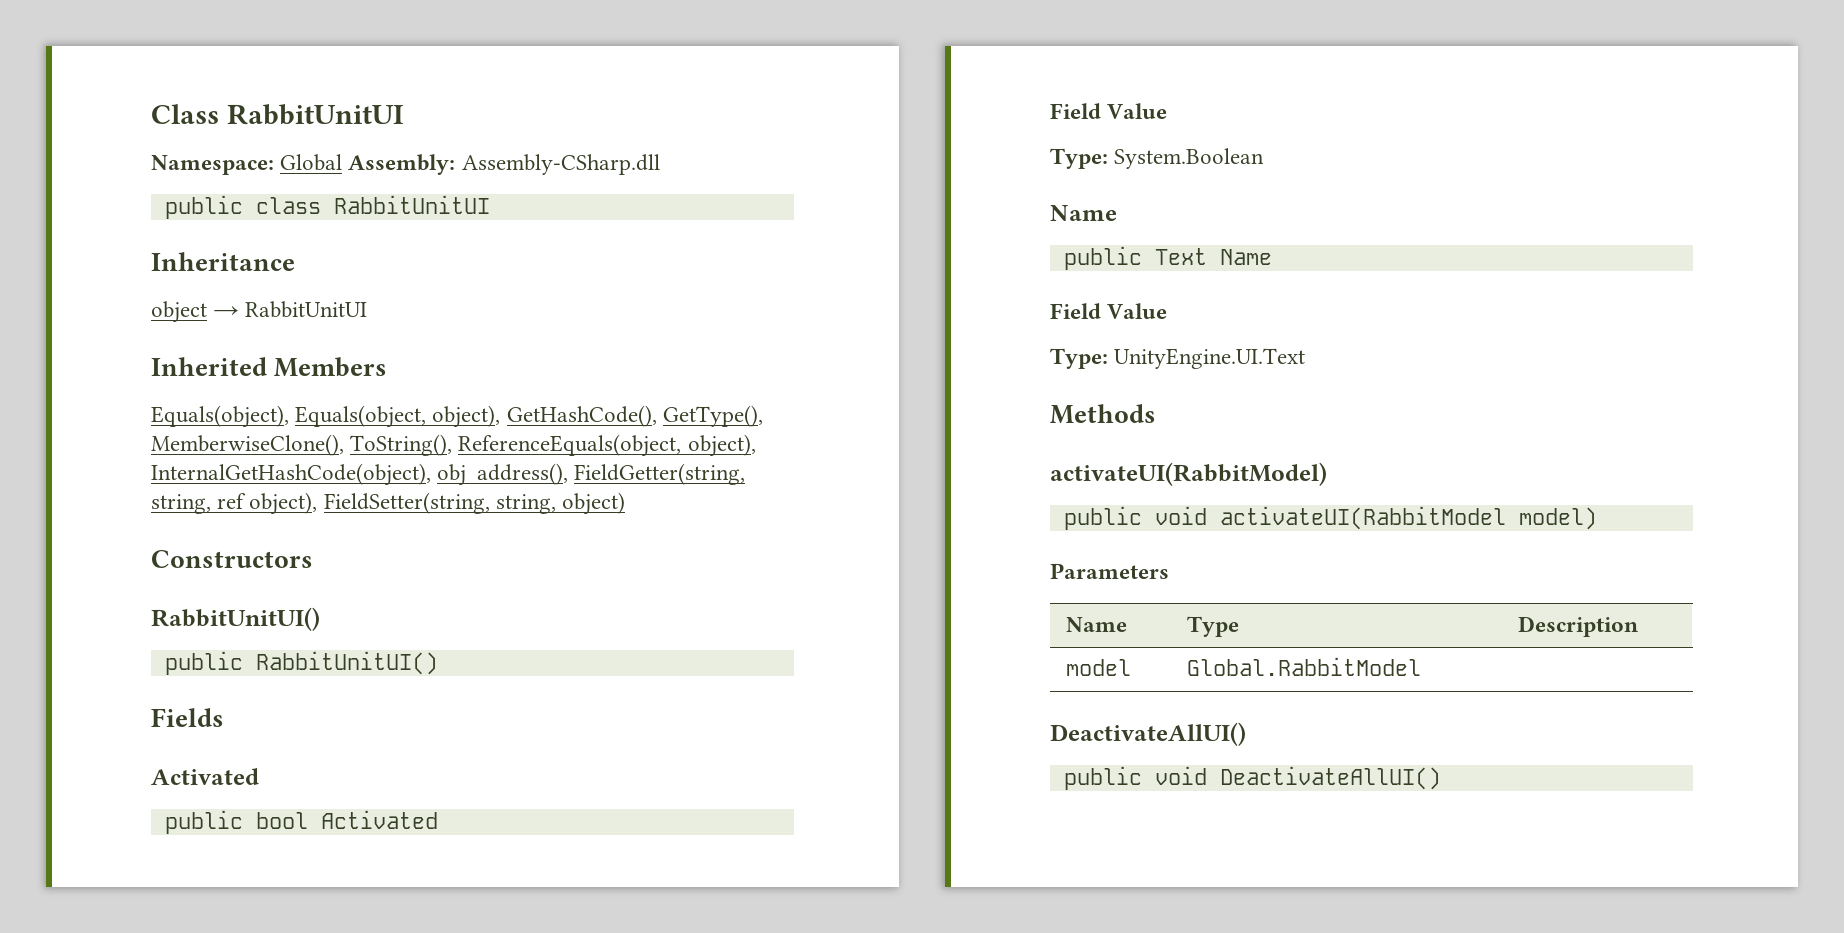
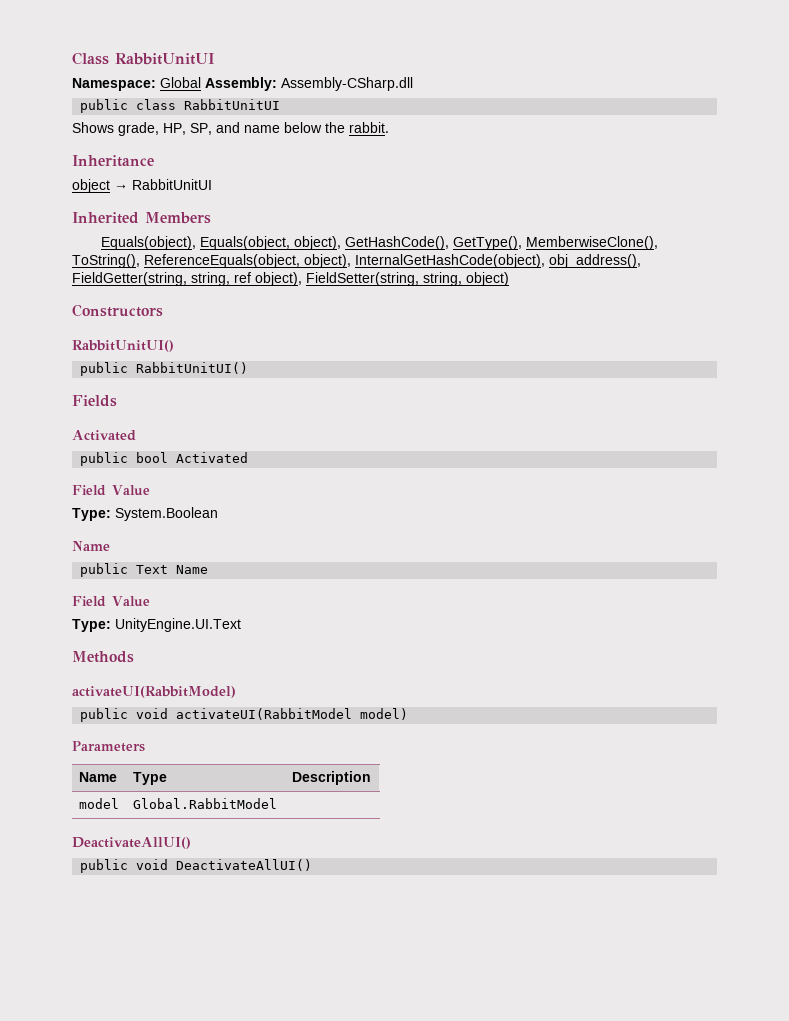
+ Shows grade, HP, SP, and name below the rabbit.

